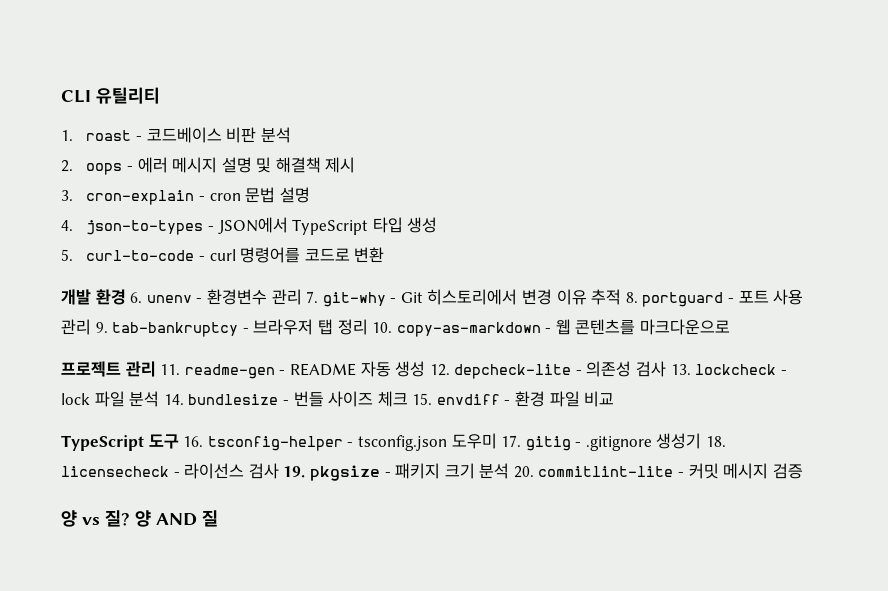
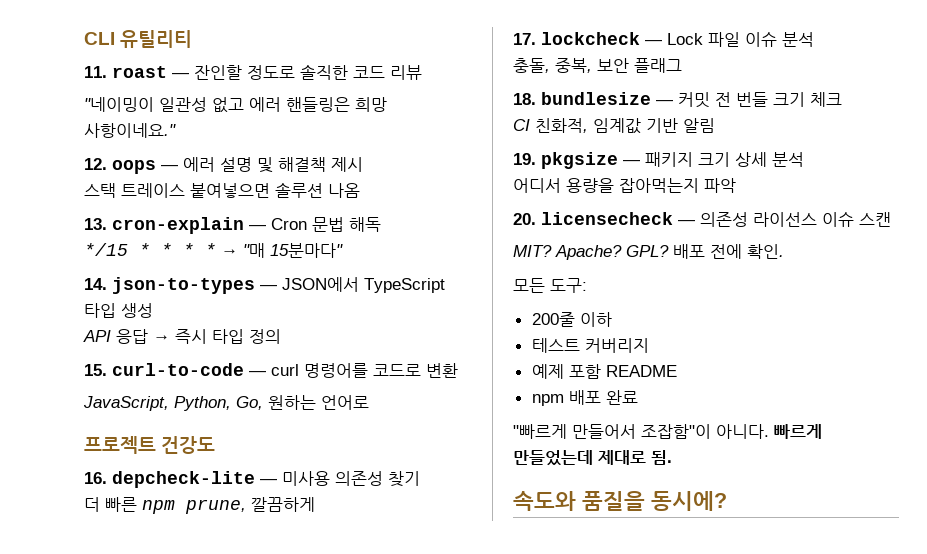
- 1. roast - 코드베이스 비판 분석
- 2. oops - 에러 메시지 설명 및 해결책 제시
- 3. cron-explain - cron 문법 설명
- 4. json-to-types - JSON에서 TypeScript 타입 생성
- 5. curl-to-code - curl 명령어를 코드로 변환
- 개발 환경 6. unenv - 환경변수 관리 7. git-why - Git 히스토리에서 변경 이유 추적 8. portguard - 포트 사용 관리 9. tab-bankruptcy - 브라우저 탭 정리 10. copy-as-markdown - 웹 콘텐츠를 마크다운으로
- 프로젝트 관리 11. readme-gen - README 자동 생성 12. depcheck-lite - 의존성 검사 13. lockcheck - lock 파일 분석 14. bundlesize - 번들 사이즈 체크 15. envdiff - 환경 파일 비교
- TypeScript 도구 16. tsconfig-helper - tsconfig.json 도우미 17. gitig - .gitignore 생성기 18. licensecheck - 라이선스 검사 19. pkgsize - 패키지 크기 분석 20. commitlint-lite - 커밋 메시지 검증
- 양 vs 질? 양 AND 질
+ 11. roast — 잔인할 정도로 솔직한 코드 리뷰
+ "네이밍이 일관성 없고 에러 핸들링은 희망 사항이네요."
+ 12. oops — 에러 설명 및 해결책 제시
+ 스택 트레이스 붙여넣으면 솔루션 나옴
+ 13. cron-explain — Cron 문법 해독
+ */15 * * * * → "매 15분마다"
+ 14. json-to-types — JSON에서 TypeScript 타입 생성
+ API 응답 → 즉시 타입 정의
+ 15. curl-to-code — curl 명령어를 코드로 변환
+ JavaScript, Python, Go, 원하는 언어로
+ 프로젝트 건강도
+ 16. depcheck-lite — 미사용 의존성 찾기
+ 더 빠른 npm prune, 깔끔하게
+ 17. lockcheck — Lock 파일 이슈 분석
+ 충돌, 중복, 보안 플래그
+ 18. bundlesize — 커밋 전 번들 크기 체크
+ CI 친화적, 임계값 기반 알림
+ 19. pkgsize — 패키지 크기 상세 분석
+ 어디서 용량을 잡아먹는지 파악
+ 20. licensecheck — 의존성 라이선스 이슈 스캔
+ MIT? Apache? GPL? 배포 전에 확인.
+ 모든 도구:
+ 200줄 이하
+ 테스트 커버리지
+ 예제 포함 README
+ npm 배포 완료
+ "빠르게 만들어서 조잡함"이 아니다. 빠르게 만들었는데 제대로 됨.
+ 속도와 품질을 동시에?

